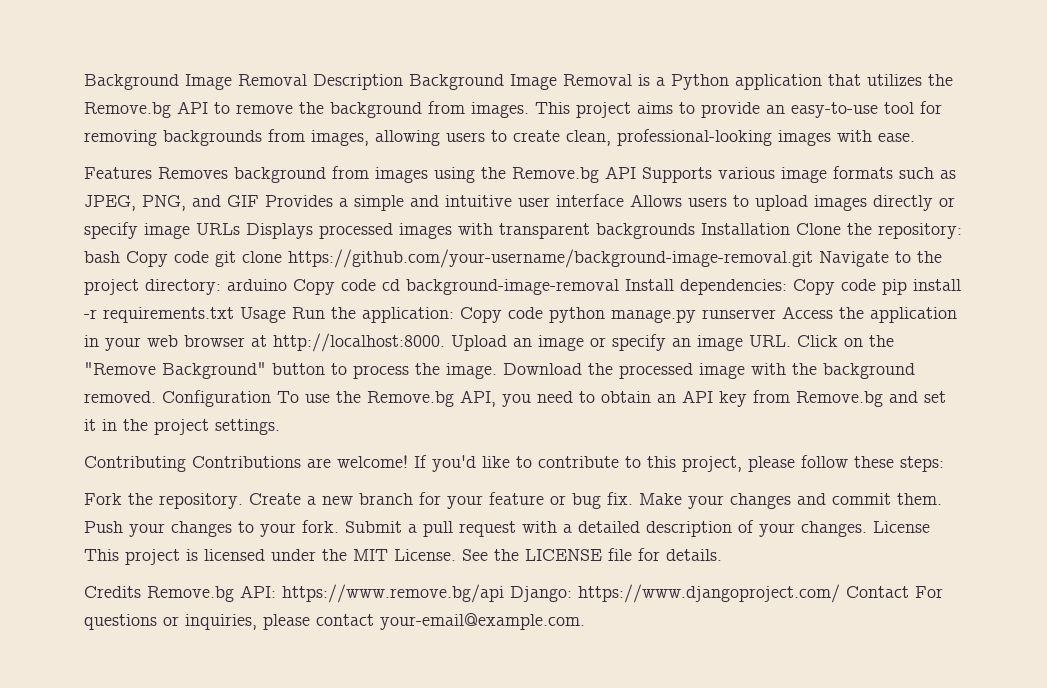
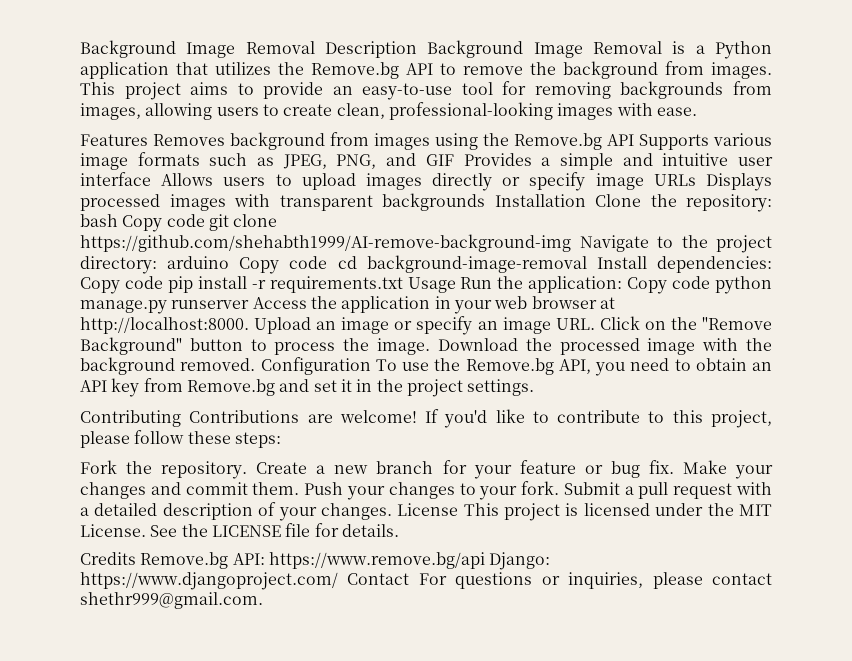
- bash Copy code git clone https://github.com/your-username/background-image-removal.git Navigate to the project directory:
+ bash Copy code git clone https://github.com/shehabth1999/AI-remove-background-img Navigate to the project directory:
- Credits Remove.bg API: https://www.remove.bg/api Django: https://www.djangoproject.com/ Contact For questions or inquiries, please contact your-email@example.com.
+ Credits Remove.bg API: https://www.remove.bg/api Django: https://www.djangoproject.com/ Contact For questions or inquiries, please contact shethr999@gmail.com.

